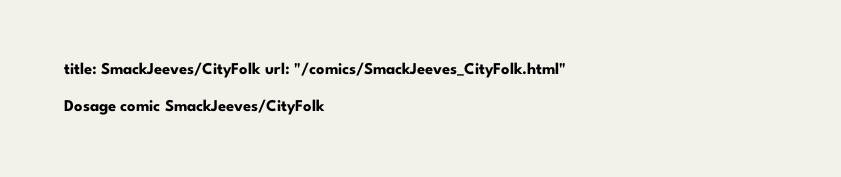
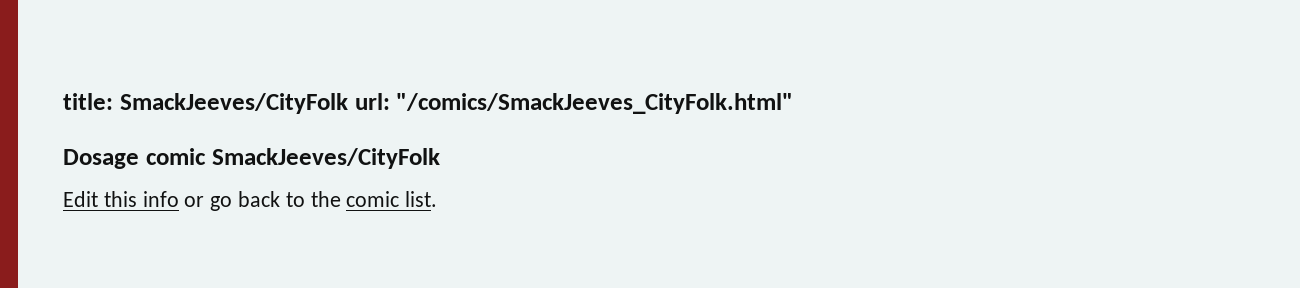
+ Edit this info or go back to the comic list.

